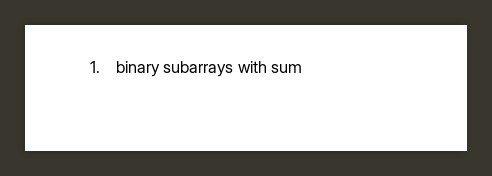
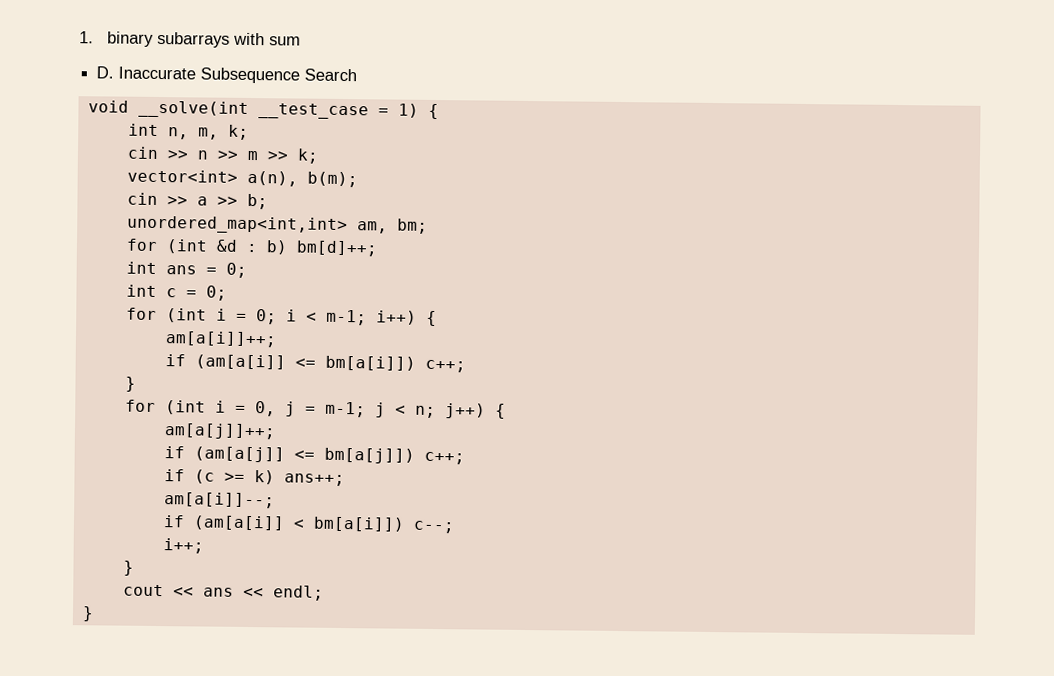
+ D. Inaccurate Subsequence Search
+ void __solve(int __test_case = 1) {
+ int n, m, k;
+ cin >> n >> m >> k;
+ vector<int> a(n), b(m);
+ cin >> a >> b;
+ unordered_map<int,int> am, bm;
+ for (int &d : b) bm[d]++;
+ int ans = 0;
+ int c = 0;
+ for (int i = 0; i < m-1; i++) {
+ am[a[i]]++;
+ if (am[a[i]] <= bm[a[i]]) c++;
+ }
+ for (int i = 0, j = m-1; j < n; j++) {
+ am[a[j]]++;
+ if (am[a[j]] <= bm[a[j]]) c++;
+ if (c >= k) ans++;
+ am[a[i]]--;
+ if (am[a[i]] < bm[a[i]]) c--;
+ i++;
+ }
+ cout << ans << endl;
+ }

